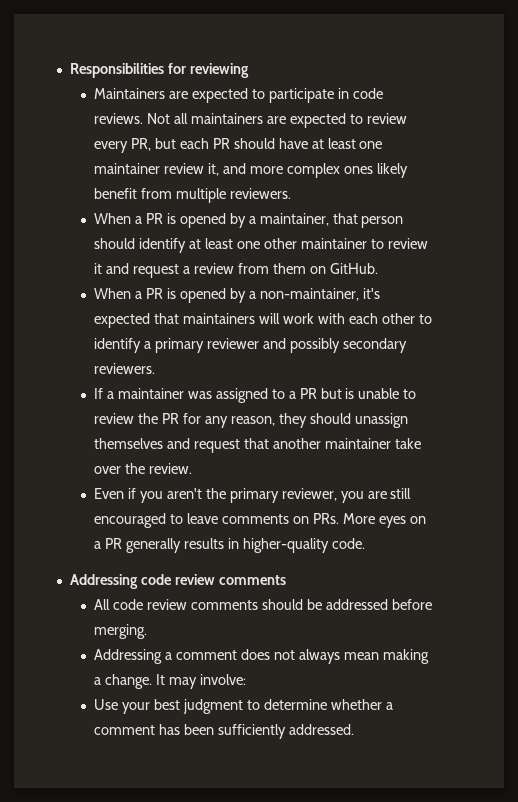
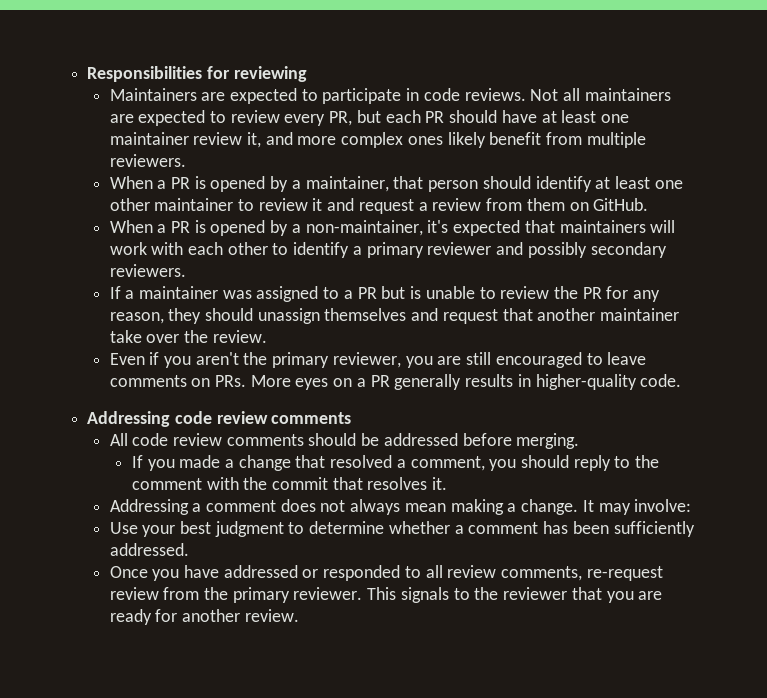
+ If you made a change that resolved a comment, you should reply to the comment with the commit that resolves it.
+ Once you have addressed or responded to all review comments, re-request review from the primary reviewer. This signals to the reviewer that you are ready for another review.

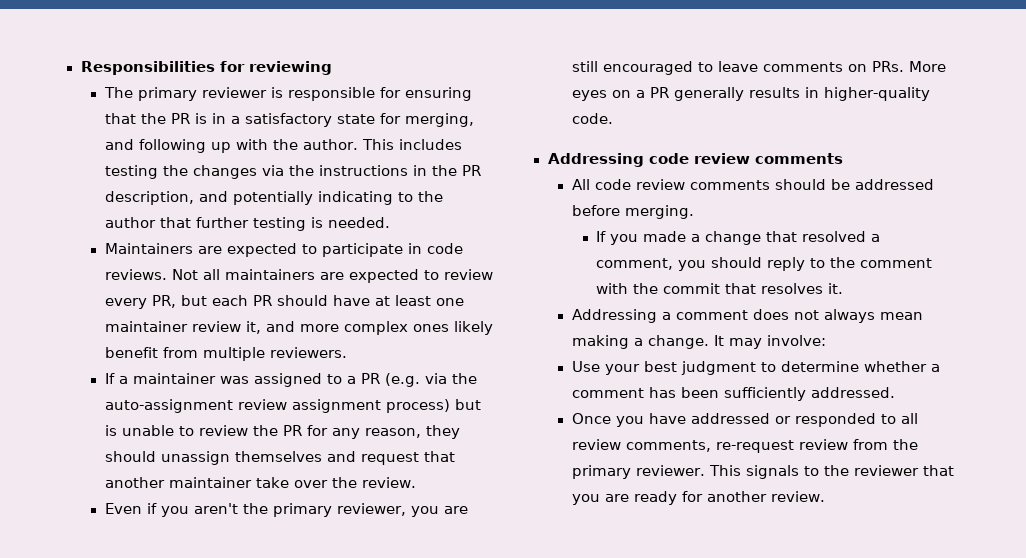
+ The primary reviewer is responsible for ensuring that the PR is in a satisfactory state for merging, and following up with the author. This includes testing the changes via the instructions in the PR description, and potentially indicating to the author that further testing is needed.
- When a PR is opened by a maintainer, that person should identify at least one other maintainer to review it and request a review from them on GitHub.
- When a PR is opened by a non-maintainer, it's expected that maintainers will work with each other to identify a primary reviewer and possibly secondary reviewers.
- If a maintainer was assigned to a PR but is unable to review the PR for any reason, they should unassign themselves and request that another maintainer take over the review.
+ If a maintainer was assigned to a PR (e.g. via the auto-assignment review assignment process) but is unable to review the PR for any reason, they should unassign themselves and request that another maintainer take over the review.

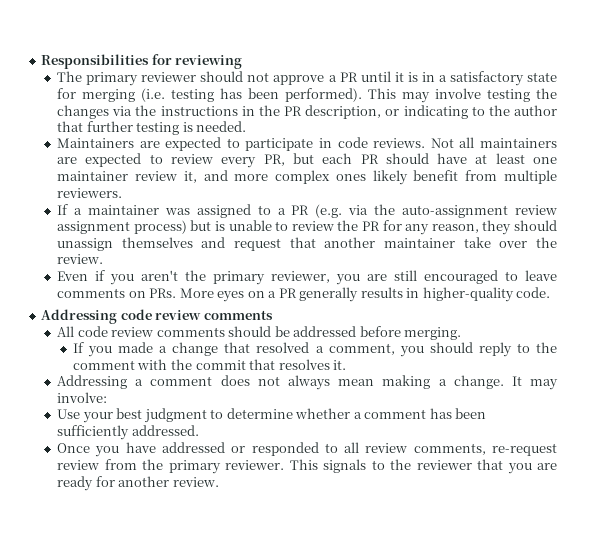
- The primary reviewer is responsible for ensuring that the PR is in a satisfactory state for merging, and following up with the author. This includes testing the changes via the instructions in the PR description, and potentially indicating to the author that further testing is needed.
+ The primary reviewer should not approve a PR until it is in a satisfactory state for merging (i.e. testing has been performed). This may involve testing the changes via the instructions in the PR description, or indicating to the author that further testing is needed.

